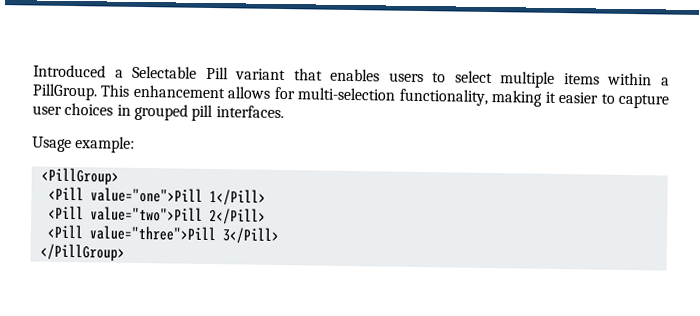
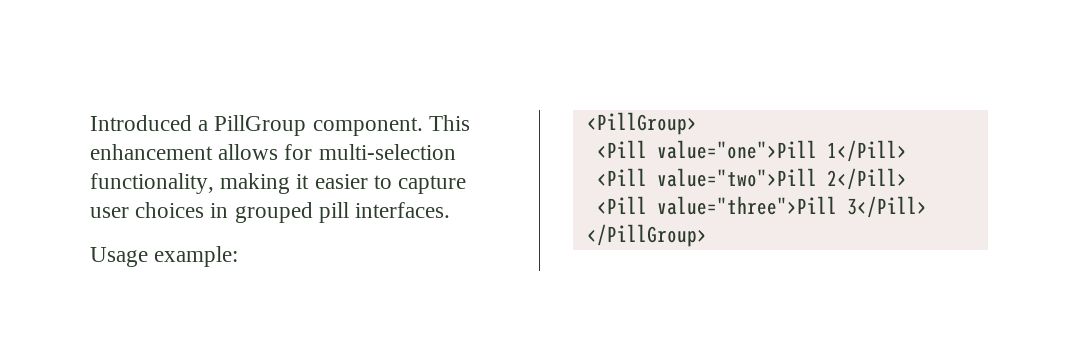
- Introduced a Selectable Pill variant that enables users to select multiple items within a PillGroup.
+ Introduced a PillGroup component.

